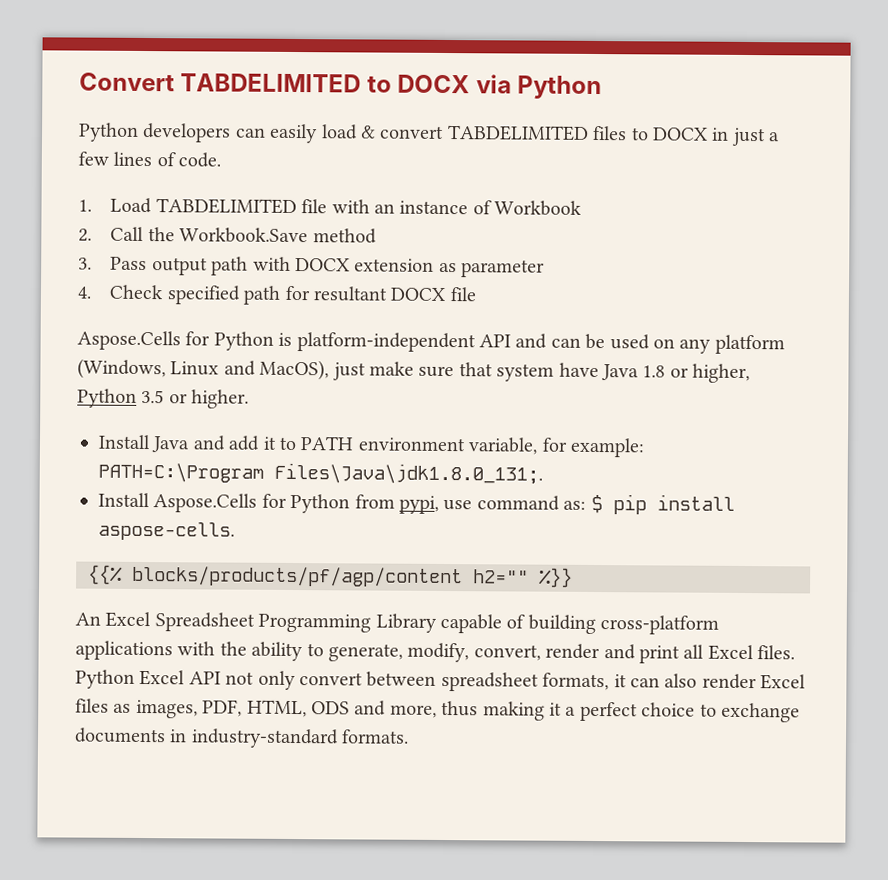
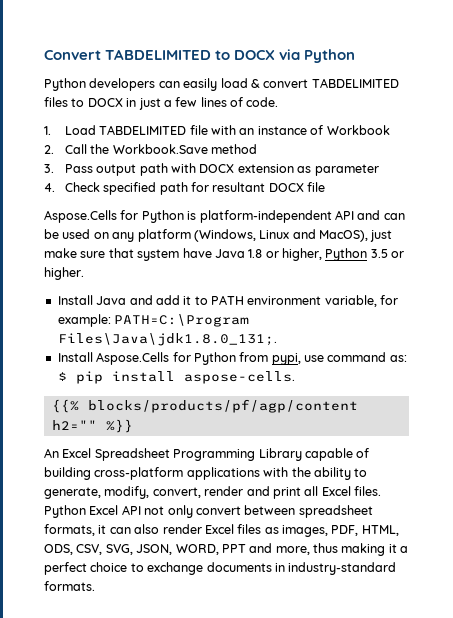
- Python Excel API not only convert between spreadsheet formats, it can also render Excel files as images, PDF, HTML, ODS and more, thus making it a perfect choice to exchange documents in industry-standard formats.
+ Python Excel API not only convert between spreadsheet formats, it can also render Excel files as images, PDF, HTML, ODS, CSV, SVG, JSON, WORD, PPT and more, thus making it a perfect choice to exchange documents in industry-standard formats.

